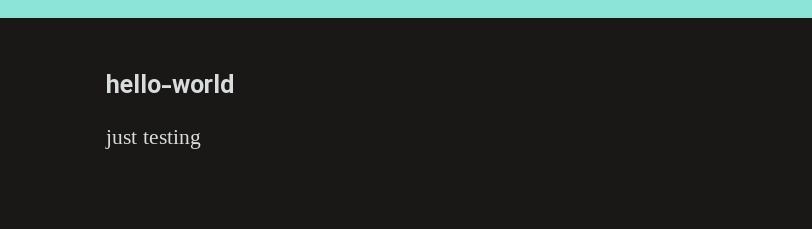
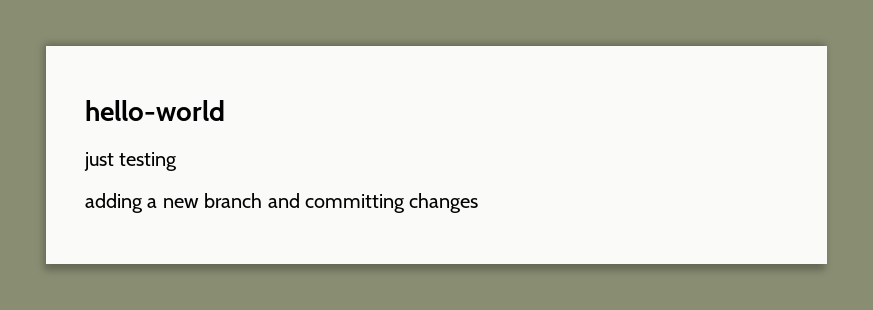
+ adding a new branch and committing changes

